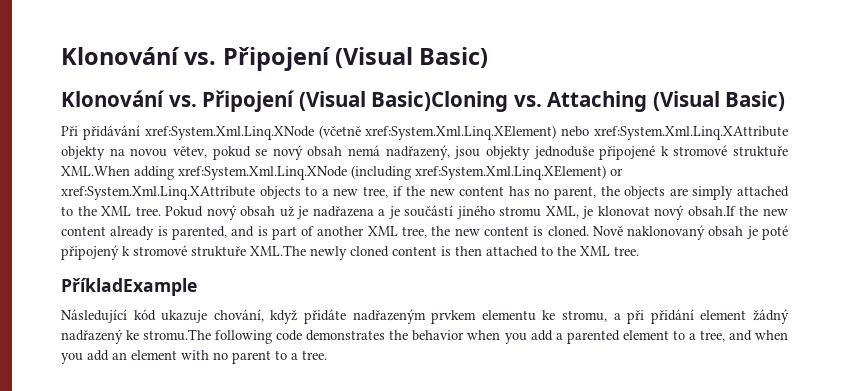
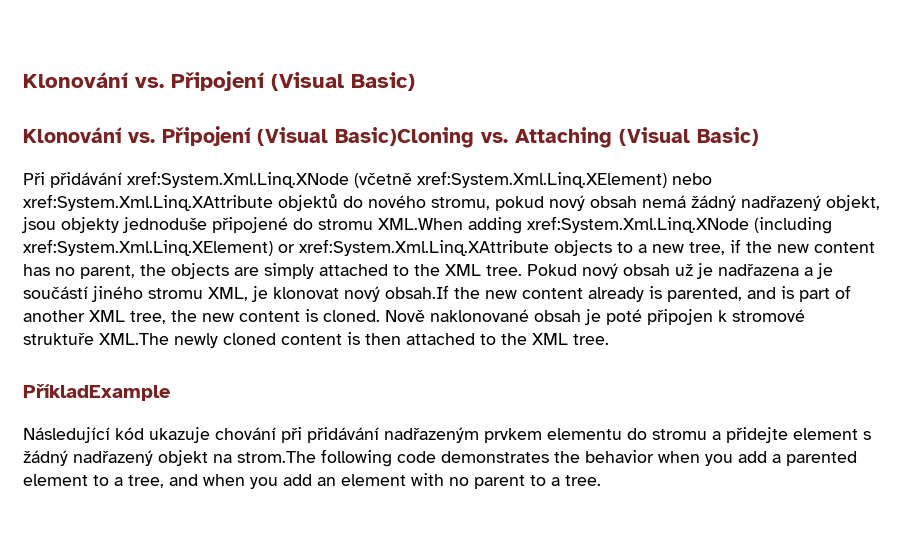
- Při přidávání xref:System.Xml.Linq.XNode (včetně xref:System.Xml.Linq.XElement) nebo xref:System.Xml.Linq.XAttribute objekty na novou větev, pokud se nový obsah nemá nadřazený, jsou objekty jednoduše připojené k stromové struktuře XML.When adding xref:System.Xml.Linq.XNode (including xref:System.Xml.Linq.XElement) or xref:System.Xml.Linq.XAttribute objects to a new tree, if the new content has no parent, the objects are simply attached to the XML tree.
+ Při přidávání xref:System.Xml.Linq.XNode (včetně xref:System.Xml.Linq.XElement) nebo xref:System.Xml.Linq.XAttribute objektů do nového stromu, pokud nový obsah nemá žádný nadřazený objekt, jsou objekty jednoduše připojené do stromu XML.When adding xref:System.Xml.Linq.XNode (including xref:System.Xml.Linq.XElement) or xref:System.Xml.Linq.XAttribute objects to a new tree, if the new content has no parent, the objects are simply attached to the XML tree.
- Nově naklonovaný obsah je poté připojený k stromové struktuře XML.The newly cloned content is then attached to the XML tree.
+ Nově naklonované obsah je poté připojen k stromové struktuře XML.The newly cloned content is then attached to the XML tree.
- Následující kód ukazuje chování, když přidáte nadřazeným prvkem elementu ke stromu, a při přidání element žádný nadřazený ke stromu.The following code demonstrates the behavior when you add a parented element to a tree, and when you add an element with no parent to a tree.
+ Následující kód ukazuje chování při přidávání nadřazeným prvkem elementu do stromu a přidejte element s žádný nadřazený objekt na strom.The following code demonstrates the behavior when you add a parented element to a tree, and when you add an element with no parent to a tree.

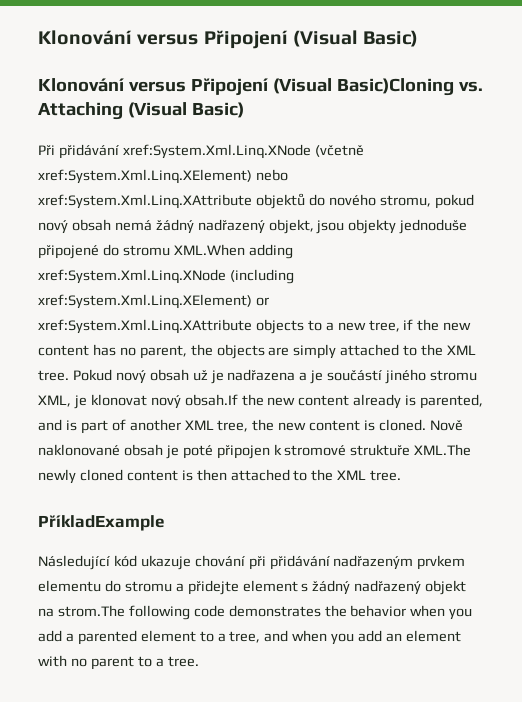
- Klonování vs. Připojení (Visual Basic)
+ Klonování versus Připojení (Visual Basic)
- Klonování vs. Připojení (Visual Basic)Cloning vs. Attaching (Visual Basic)
+ Klonování versus Připojení (Visual Basic)Cloning vs. Attaching (Visual Basic)

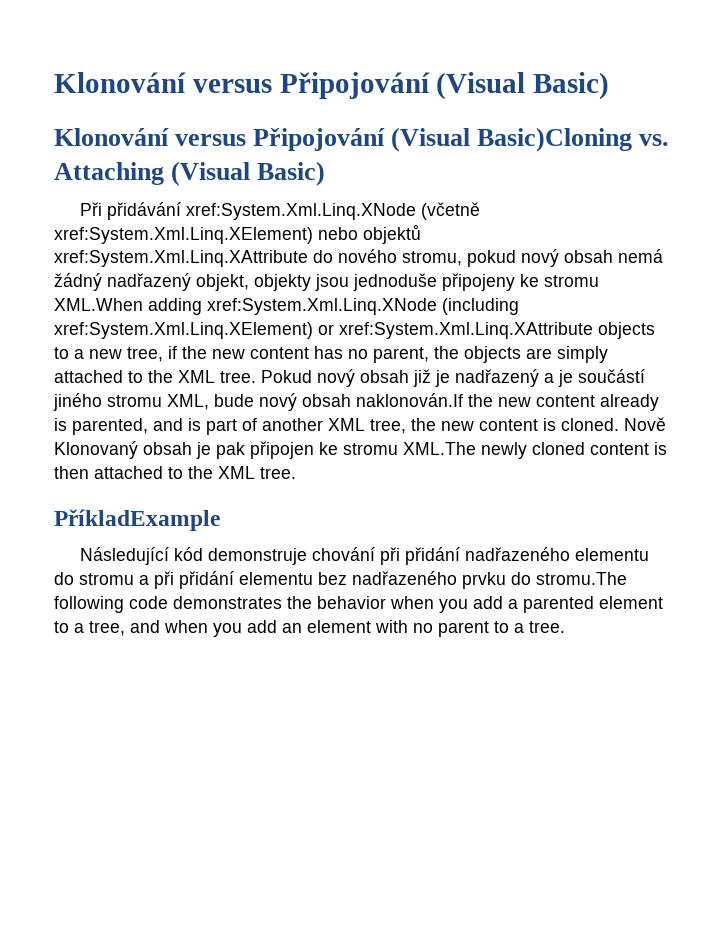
- Klonování versus Připojení (Visual Basic)
+ Klonování versus Připojování (Visual Basic)
- Klonování versus Připojení (Visual Basic)Cloning vs. Attaching (Visual Basic)
+ Klonování versus Připojování (Visual Basic)Cloning vs. Attaching (Visual Basic)
- Při přidávání xref:System.Xml.Linq.XNode (včetně xref:System.Xml.Linq.XElement) nebo xref:System.Xml.Linq.XAttribute objektů do nového stromu, pokud nový obsah nemá žádný nadřazený objekt, jsou objekty jednoduše připojené do stromu XML.When adding xref:System.Xml.Linq.XNode (including xref:System.Xml.Linq.XElement) or xref:System.Xml.Linq.XAttribute objects to a new tree, if the new content has no parent, the objects are simply attached to the XML tree.
+ Při přidávání xref:System.Xml.Linq.XNode (včetně xref:System.Xml.Linq.XElement) nebo objektů xref:System.Xml.Linq.XAttribute do nového stromu, pokud nový obsah nemá žádný nadřazený objekt, objekty jsou jednoduše připojeny ke stromu XML.When adding xref:System.Xml.Linq.XNode (including xref:System.Xml.Linq.XElement) or xref:System.Xml.Linq.XAttribute objects to a new tree, if the new content has no parent, the objects are simply attached to the XML tree.
- Pokud nový obsah už je nadřazena a je součástí jiného stromu XML, je klonovat nový obsah.If the new content already is parented, and is part of another XML tree, the new content is cloned.
+ Pokud nový obsah již je nadřazený a je součástí jiného stromu XML, bude nový obsah naklonován.If the new content already is parented, and is part of another XML tree, the new content is cloned.
- Nově naklonované obsah je poté připojen k stromové struktuře XML.The newly cloned content is then attached to the XML tree.
+ Nově Klonovaný obsah je pak připojen ke stromu XML.The newly cloned content is then attached to the XML tree.
- Následující kód ukazuje chování při přidávání nadřazeným prvkem elementu do stromu a přidejte element s žádný nadřazený objekt na strom.The following code demonstrates the behavior when you add a parented element to a tree, and when you add an element with no parent to a tree.
+ Následující kód demonstruje chování při přidání nadřazeného elementu do stromu a při přidání elementu bez nadřazeného prvku do stromu.The following code demonstrates the behavior when you add a parented element to a tree, and when you add an element with no parent to a tree.

